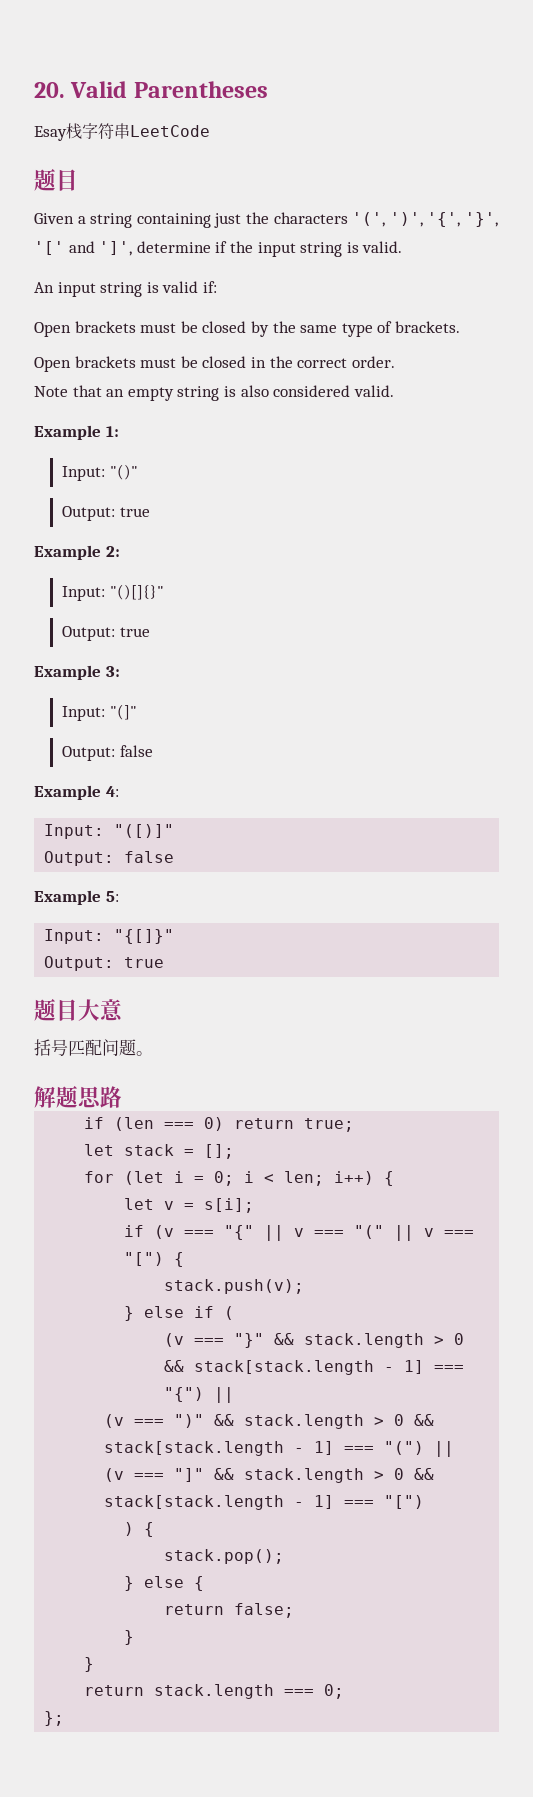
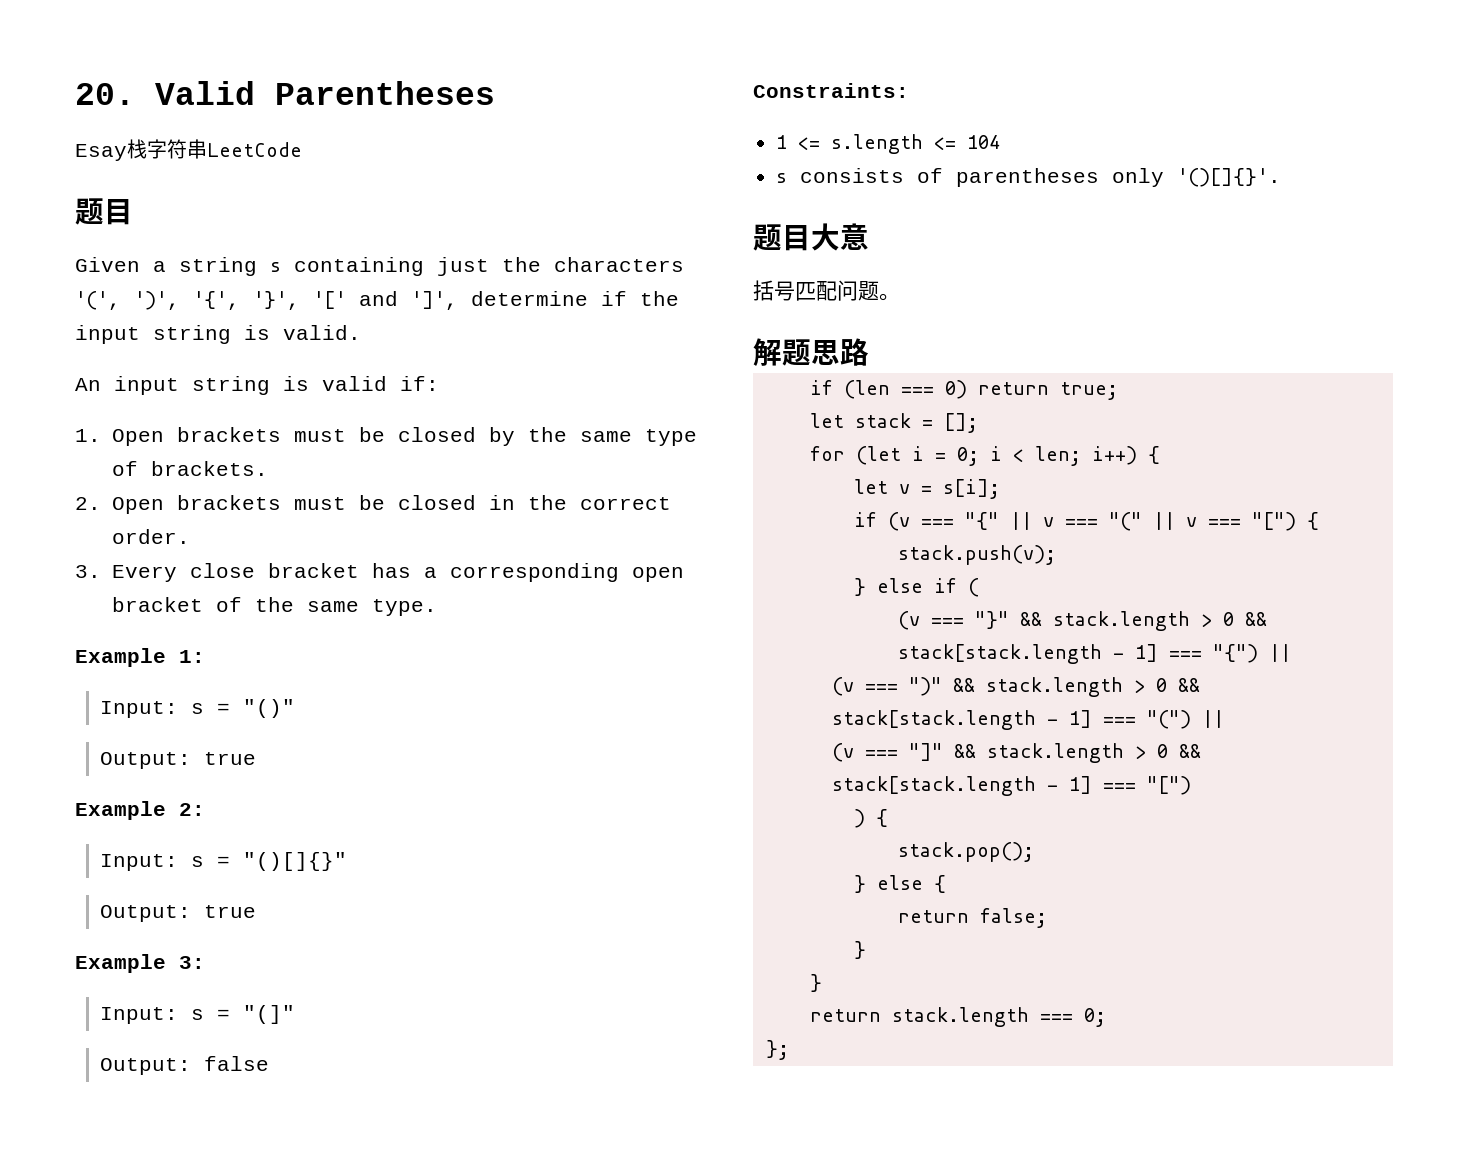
- Given a string containing just the characters '(', ')', '{', '}', '[' and ']', determine if the input string is valid.
+ Given a string s containing just the characters '(', ')', '{', '}', '[' and ']', determine if the input string is valid.
- Open brackets must be closed by the same type of brackets.
+ 1. Open brackets must be closed by the same type of brackets.
- Open brackets must be closed in the correct order.
+ 2. Open brackets must be closed in the correct order.
- Note that an empty string is also considered valid.
+ 3. Every close bracket has a corresponding open bracket of the same type.
- Input: "()"
+ Input: s = "()"
- Input: "()[]{}"
+ Input: s = "()[]{}"
- Input: "(]"
+ Input: s = "(]"
- Example 4:
- Input: "([)]"
- Output: false
- Example 5:
- Input: "{[]}"
- Output: true
+ Constraints:
+ 1 <= s.length <= 104
+ s consists of parentheses only '()[]{}'.

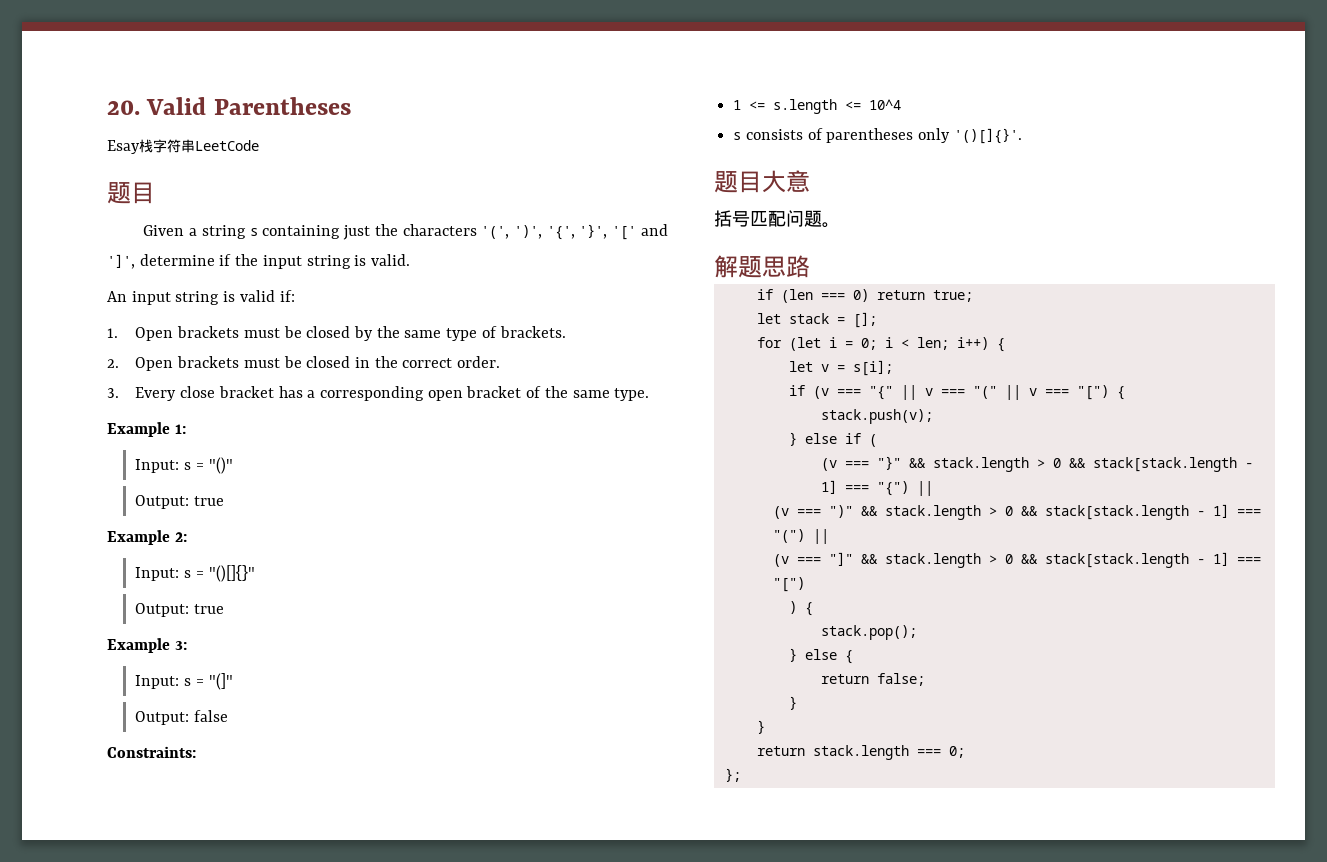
- 1 <= s.length <= 104
+ 1 <= s.length <= 10^4

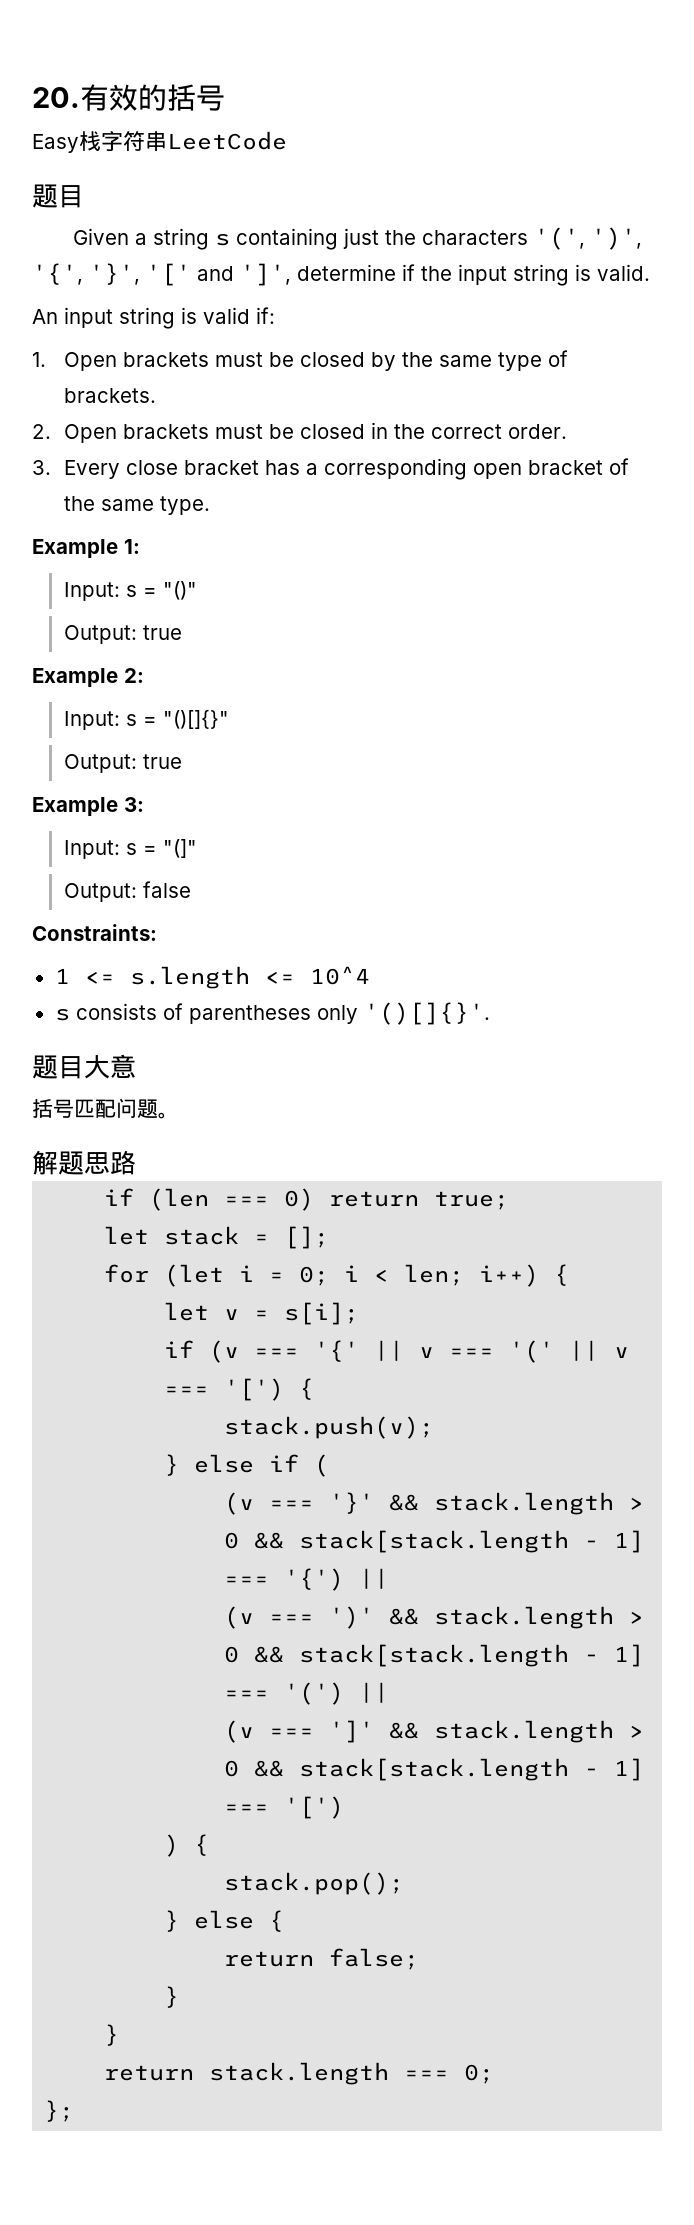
- 20. Valid Parentheses
- Esay栈字符串LeetCode
+ 20.有效的括号
+ Easy栈字符串LeetCode
- if (v === "{" || v === "(" || v === "[") {
+ if (v === '{' || v === '(' || v === '[') {
- (v === "}" && stack.length > 0 && stack[stack.length - 1] === "{") ||
- (v === ")" && stack.length > 0 && stack[stack.length - 1] === "(") ||
- (v === "]" && stack.length > 0 && stack[stack.length - 1] === "[")
+ (v === '}' && stack.length > 0 && stack[stack.length - 1] === '{') ||
+ (v === ')' && stack.length > 0 && stack[stack.length - 1] === '(') ||
+ (v === ']' && stack.length > 0 && stack[stack.length - 1] === '[')

